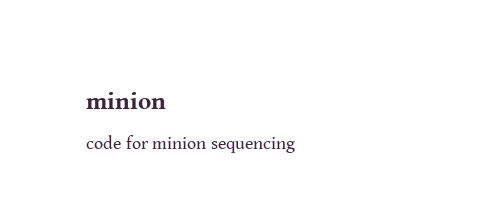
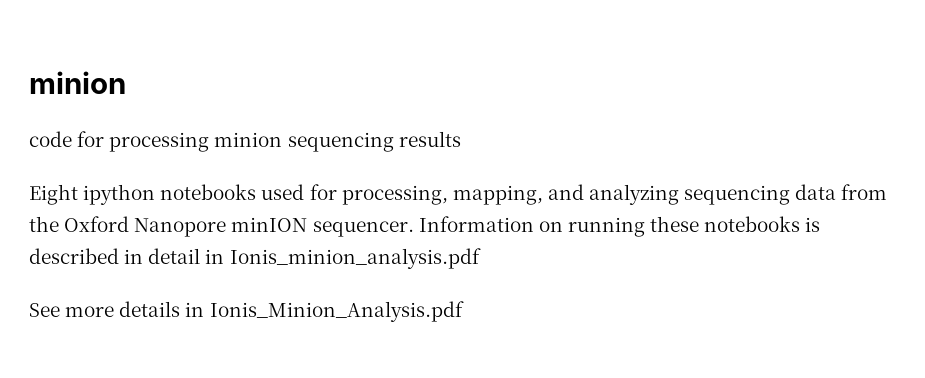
- code for minion sequencing
+ code for processing minion sequencing results
+ Eight ipython notebooks used for processing, mapping, and analyzing sequencing data from the Oxford Nanopore minION sequencer. Information on running these notebooks is described in detail in Ionis_minion_analysis.pdf
+ See more details in Ionis_Minion_Analysis.pdf

